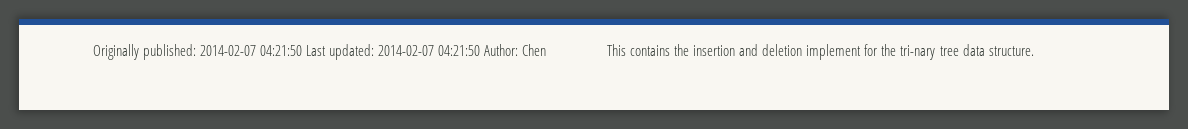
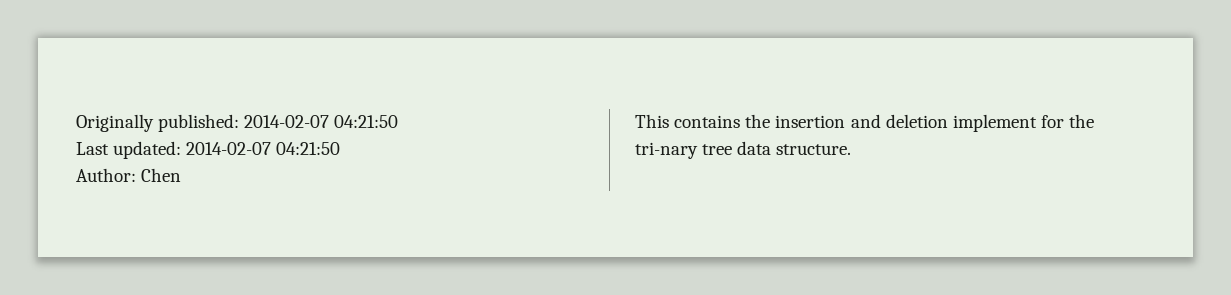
- Originally published: 2014-02-07 04:21:50 Last updated: 2014-02-07 04:21:50 Author: Chen
+ Originally published: 2014-02-07 04:21:50
+ Last updated: 2014-02-07 04:21:50
+ Author: Chen

